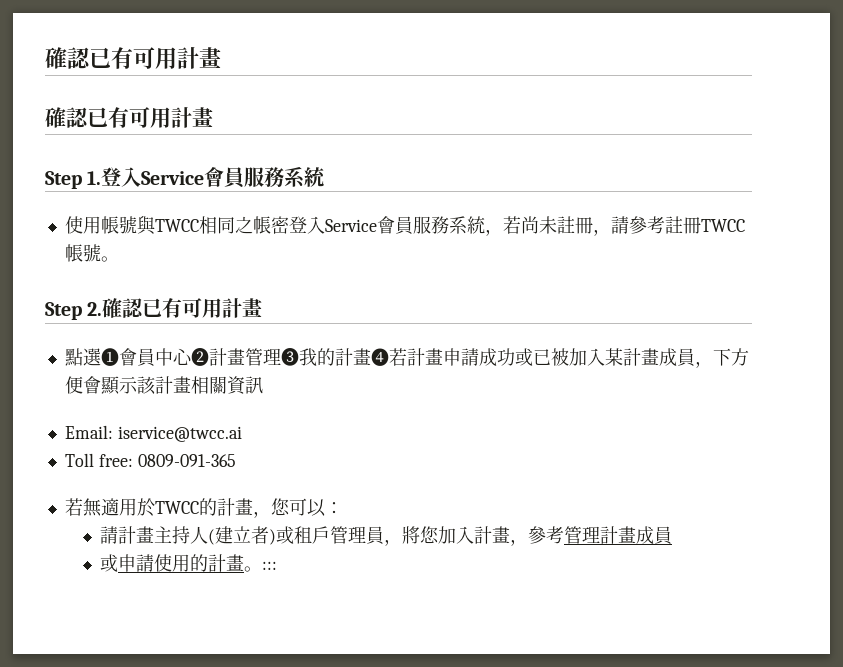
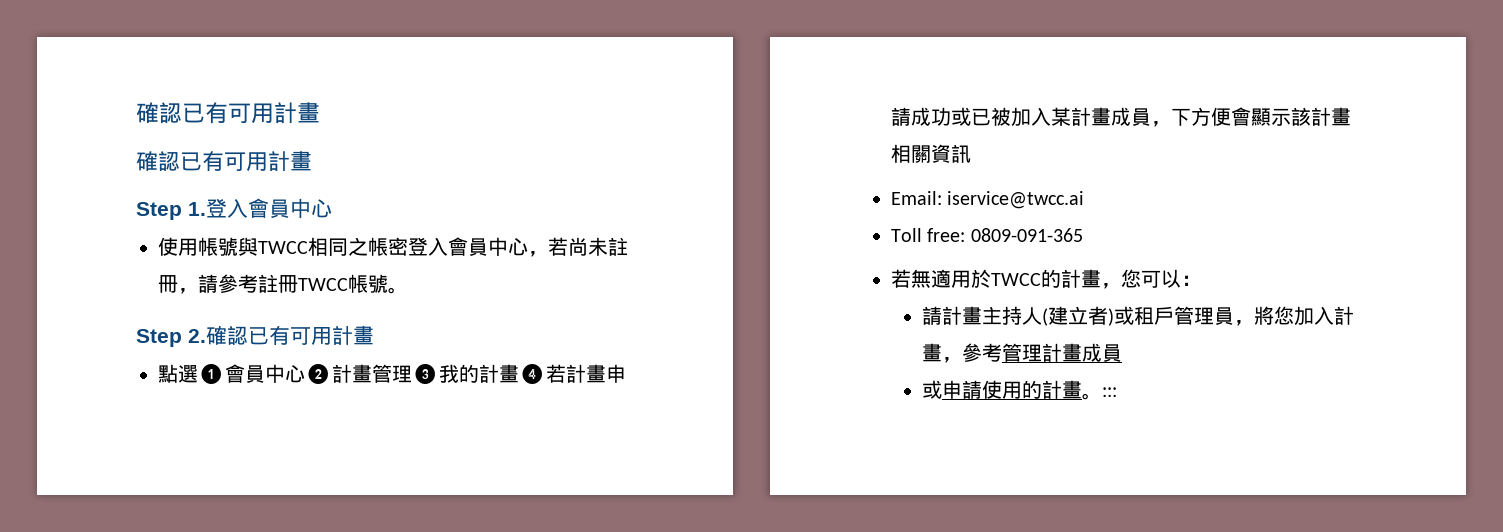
- Step 1.登入Service會員服務系統
+ Step 1.登入會員中心
- 使用帳號與TWCC相同之帳密登入Service會員服務系統，若尚未註冊，請參考註冊TWCC帳號。
+ 使用帳號與TWCC相同之帳密登入會員中心，若尚未註冊，請參考註冊TWCC帳號。

